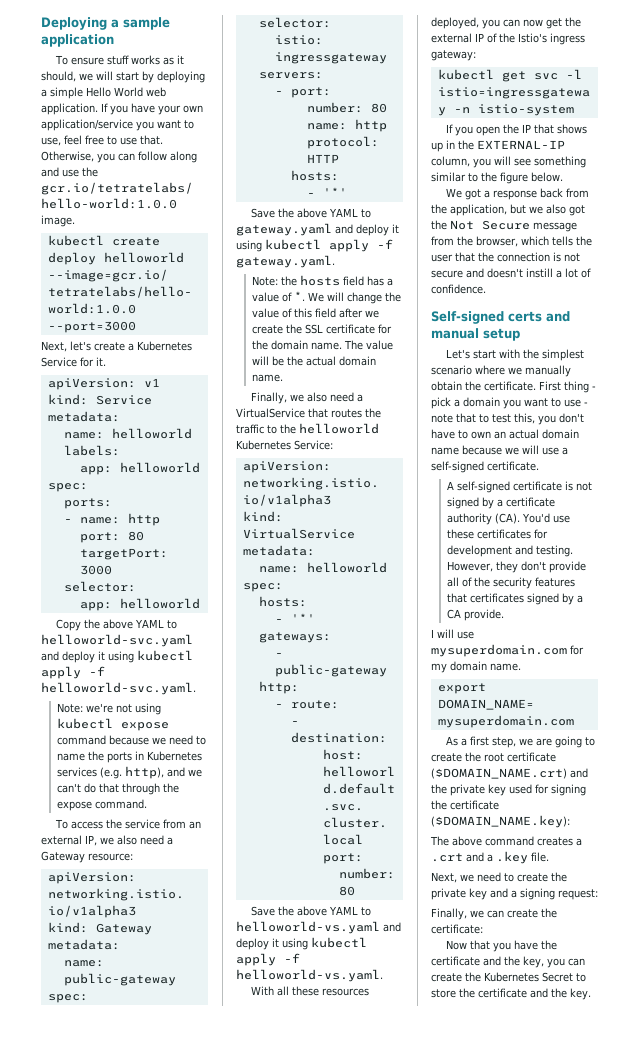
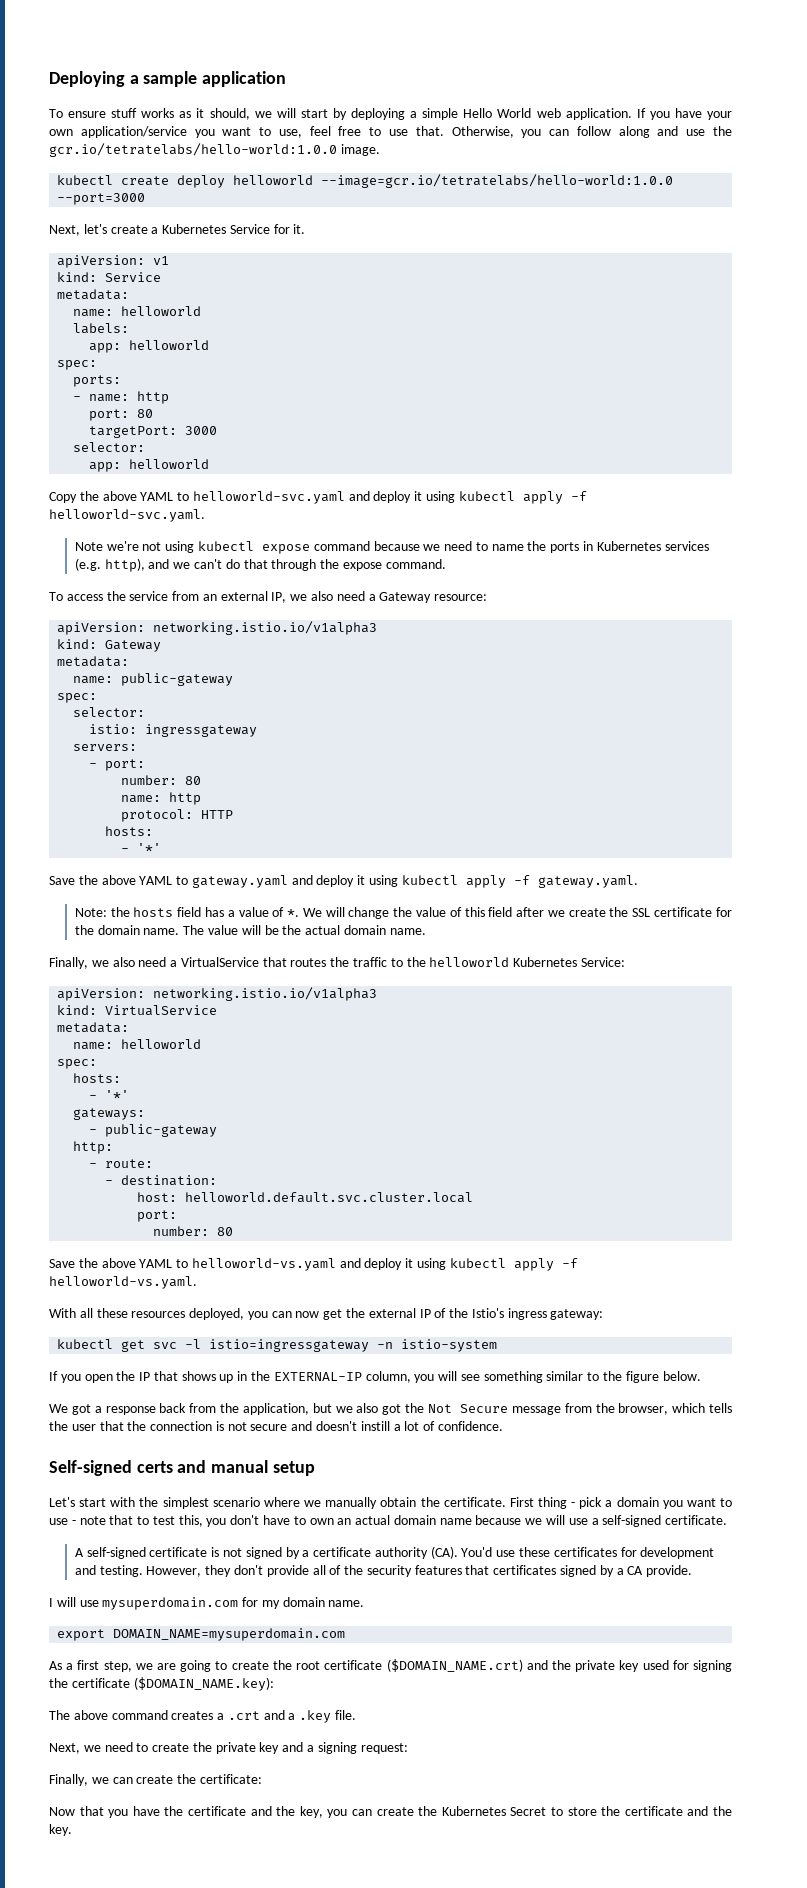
- Note: we're not using kubectl expose command because we need to name the ports in Kubernetes services (e.g. http), and we can't do that through the expose command.
+ Note we're not using kubectl expose command because we need to name the ports in Kubernetes services (e.g. http), and we can't do that through the expose command.

